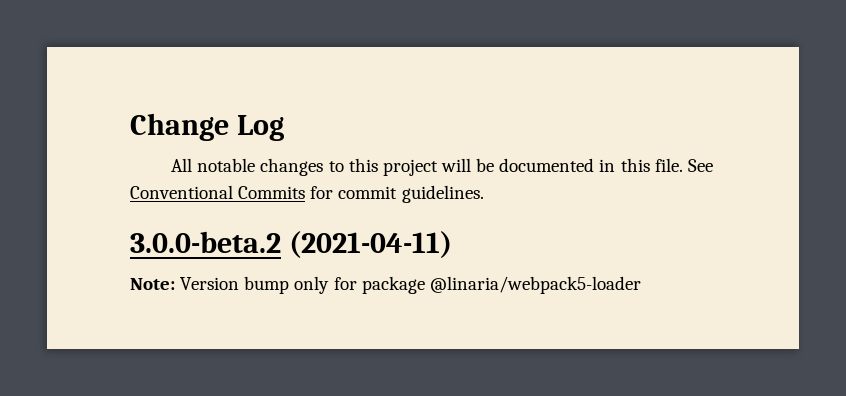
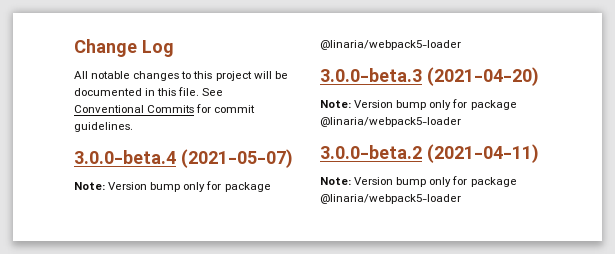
+ 3.0.0-beta.4 (2021-05-07)
+ Note: Version bump only for package @linaria/webpack5-loader
+ 3.0.0-beta.3 (2021-04-20)
+ Note: Version bump only for package @linaria/webpack5-loader

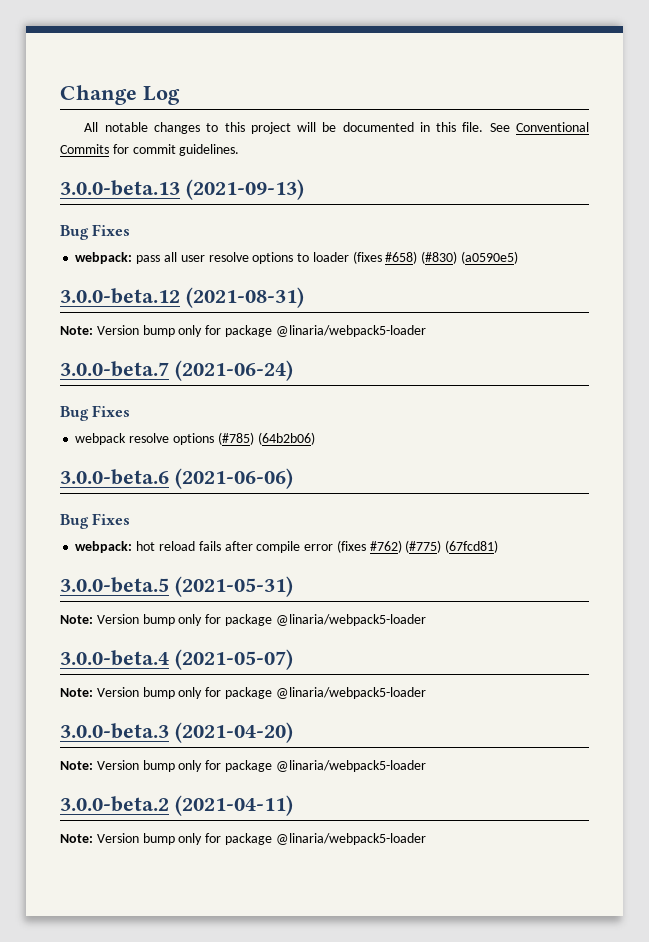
+ 3.0.0-beta.13 (2021-09-13)
+ Bug Fixes
+ webpack: pass all user resolve options to loader (fixes #658) (#830) (a0590e5)
+ 3.0.0-beta.12 (2021-08-31)
+ Note: Version bump only for package @linaria/webpack5-loader
+ 3.0.0-beta.7 (2021-06-24)
+ Bug Fixes
+ webpack resolve options (#785) (64b2b06)
+ 3.0.0-beta.6 (2021-06-06)
+ Bug Fixes
+ webpack: hot reload fails after compile error (fixes #762) (#775) (67fcd81)
+ 3.0.0-beta.5 (2021-05-31)
+ Note: Version bump only for package @linaria/webpack5-loader

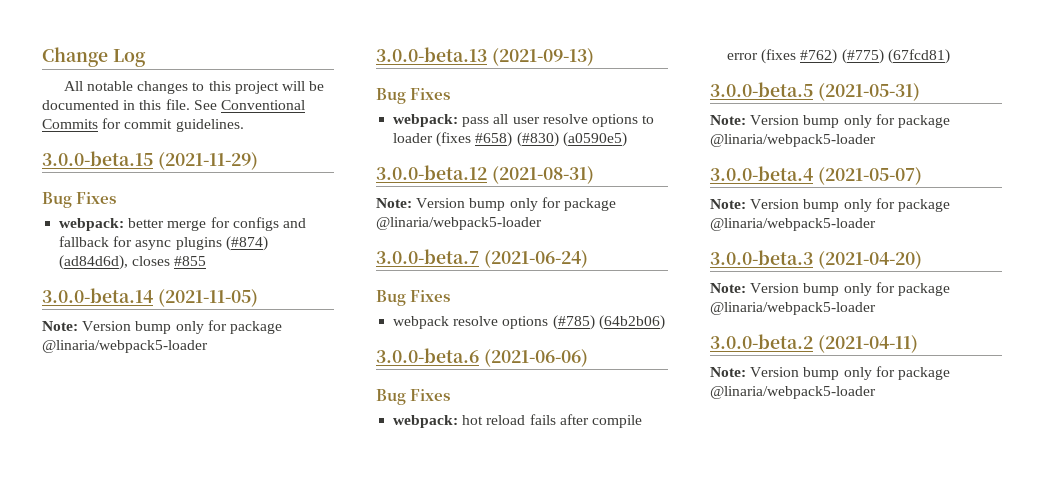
+ 3.0.0-beta.15 (2021-11-29)
+ Bug Fixes
+ webpack: better merge for configs and fallback for async plugins (#874) (ad84d6d), closes #855
+ 3.0.0-beta.14 (2021-11-05)
+ Note: Version bump only for package @linaria/webpack5-loader

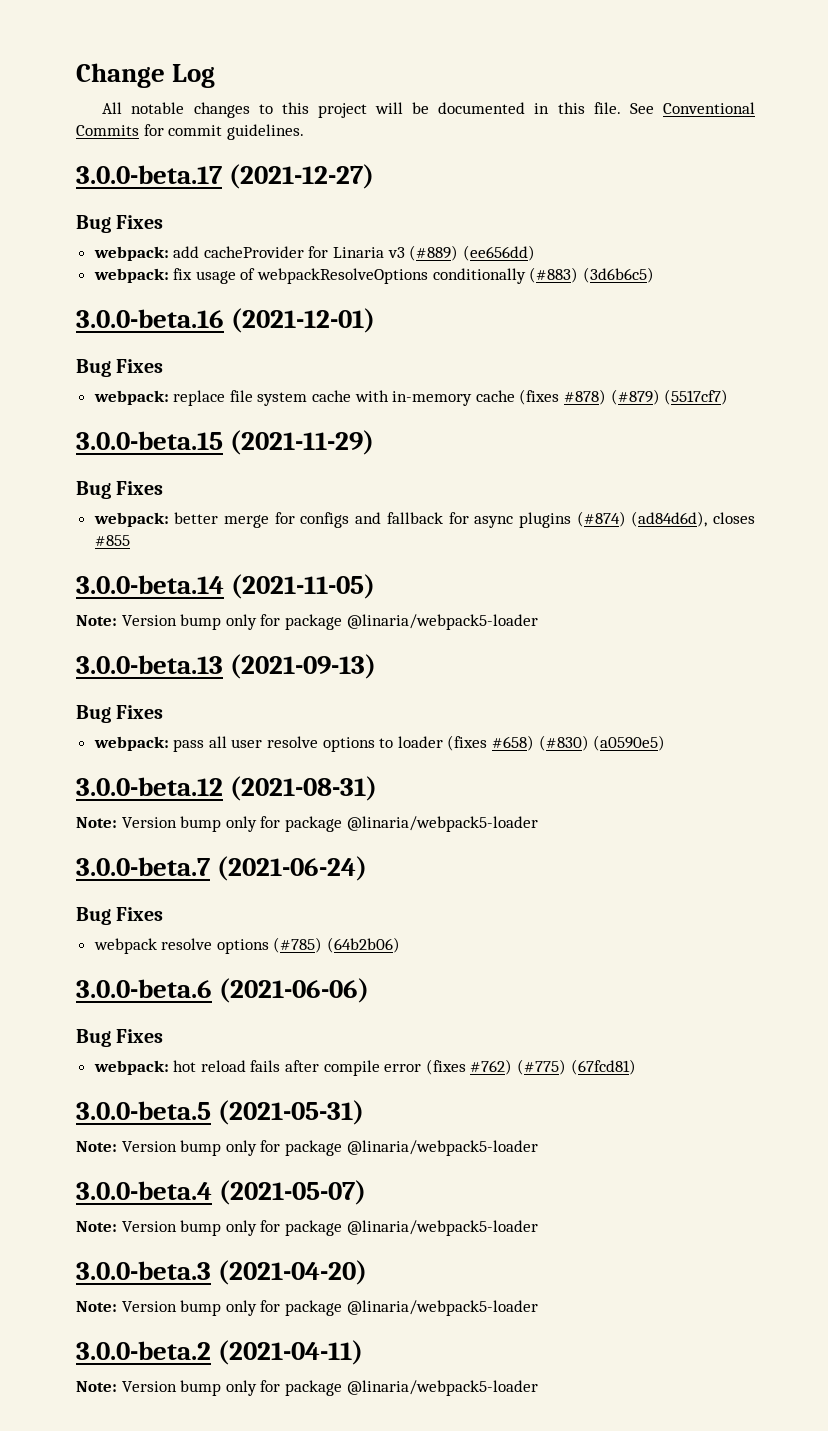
+ 3.0.0-beta.17 (2021-12-27)
+ Bug Fixes
+ webpack: add cacheProvider for Linaria v3 (#889) (ee656dd)
+ webpack: fix usage of webpackResolveOptions conditionally (#883) (3d6b6c5)
+ 3.0.0-beta.16 (2021-12-01)
+ Bug Fixes
+ webpack: replace file system cache with in-memory cache (fixes #878) (#879) (5517cf7)

